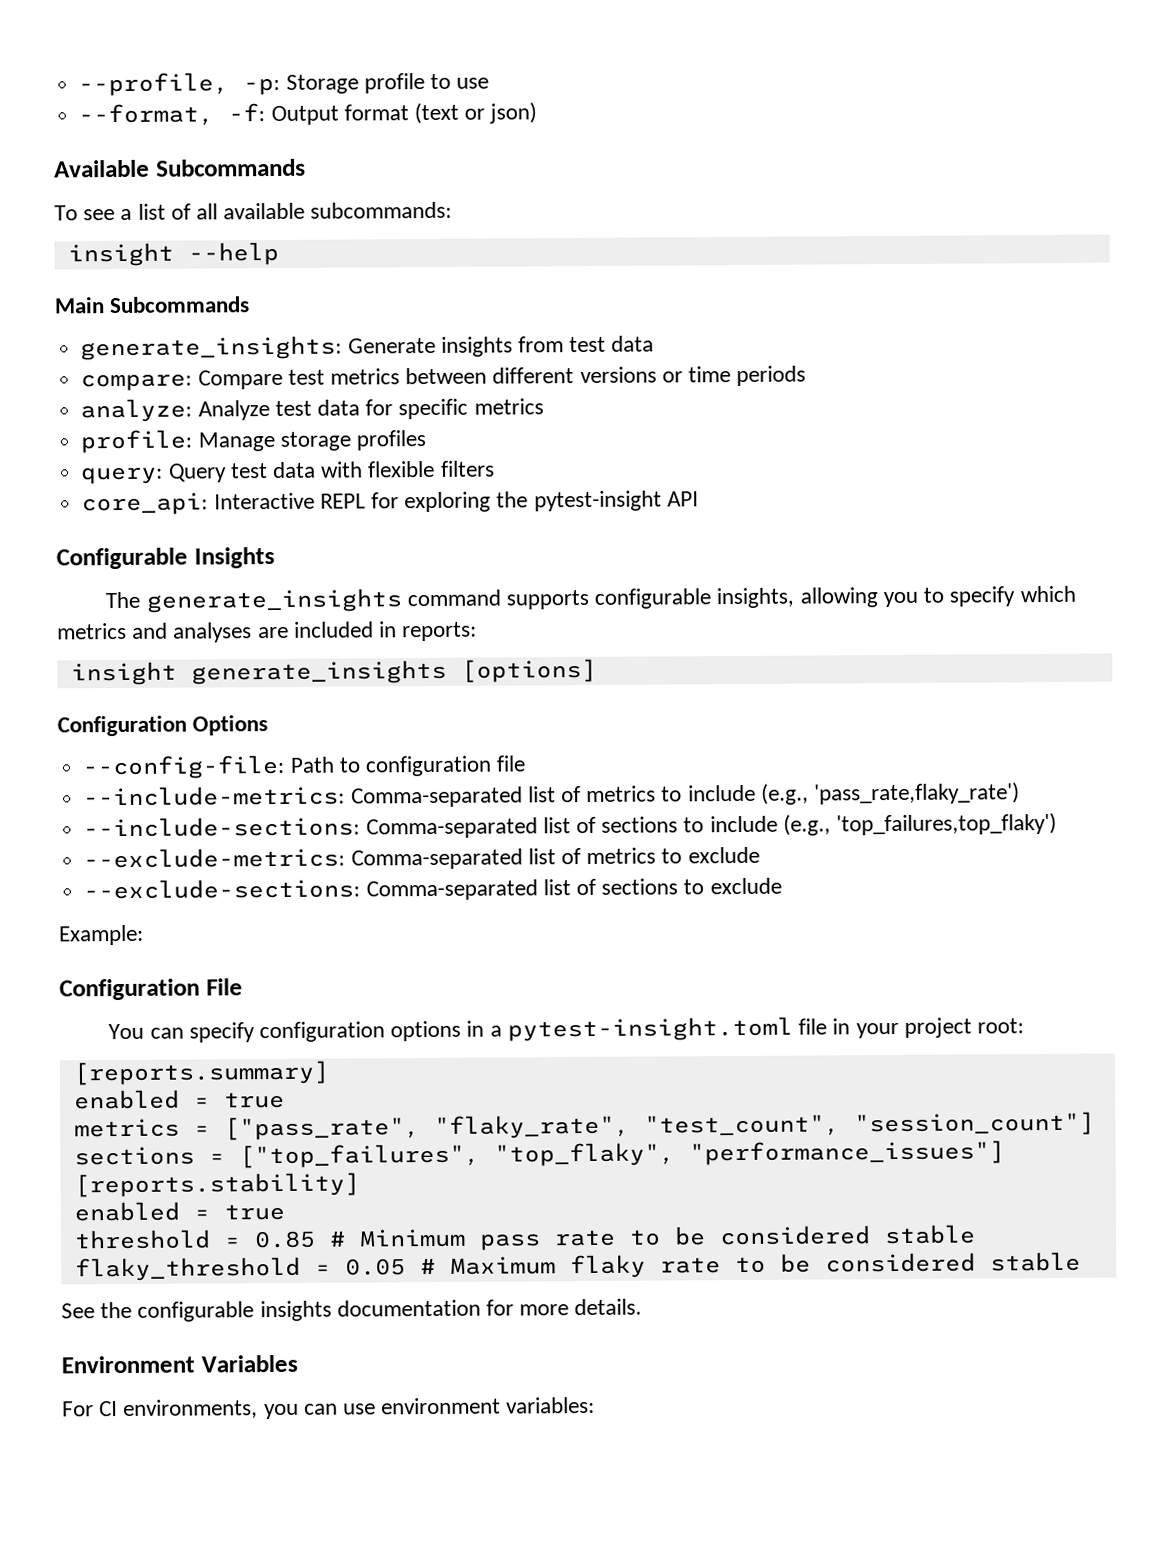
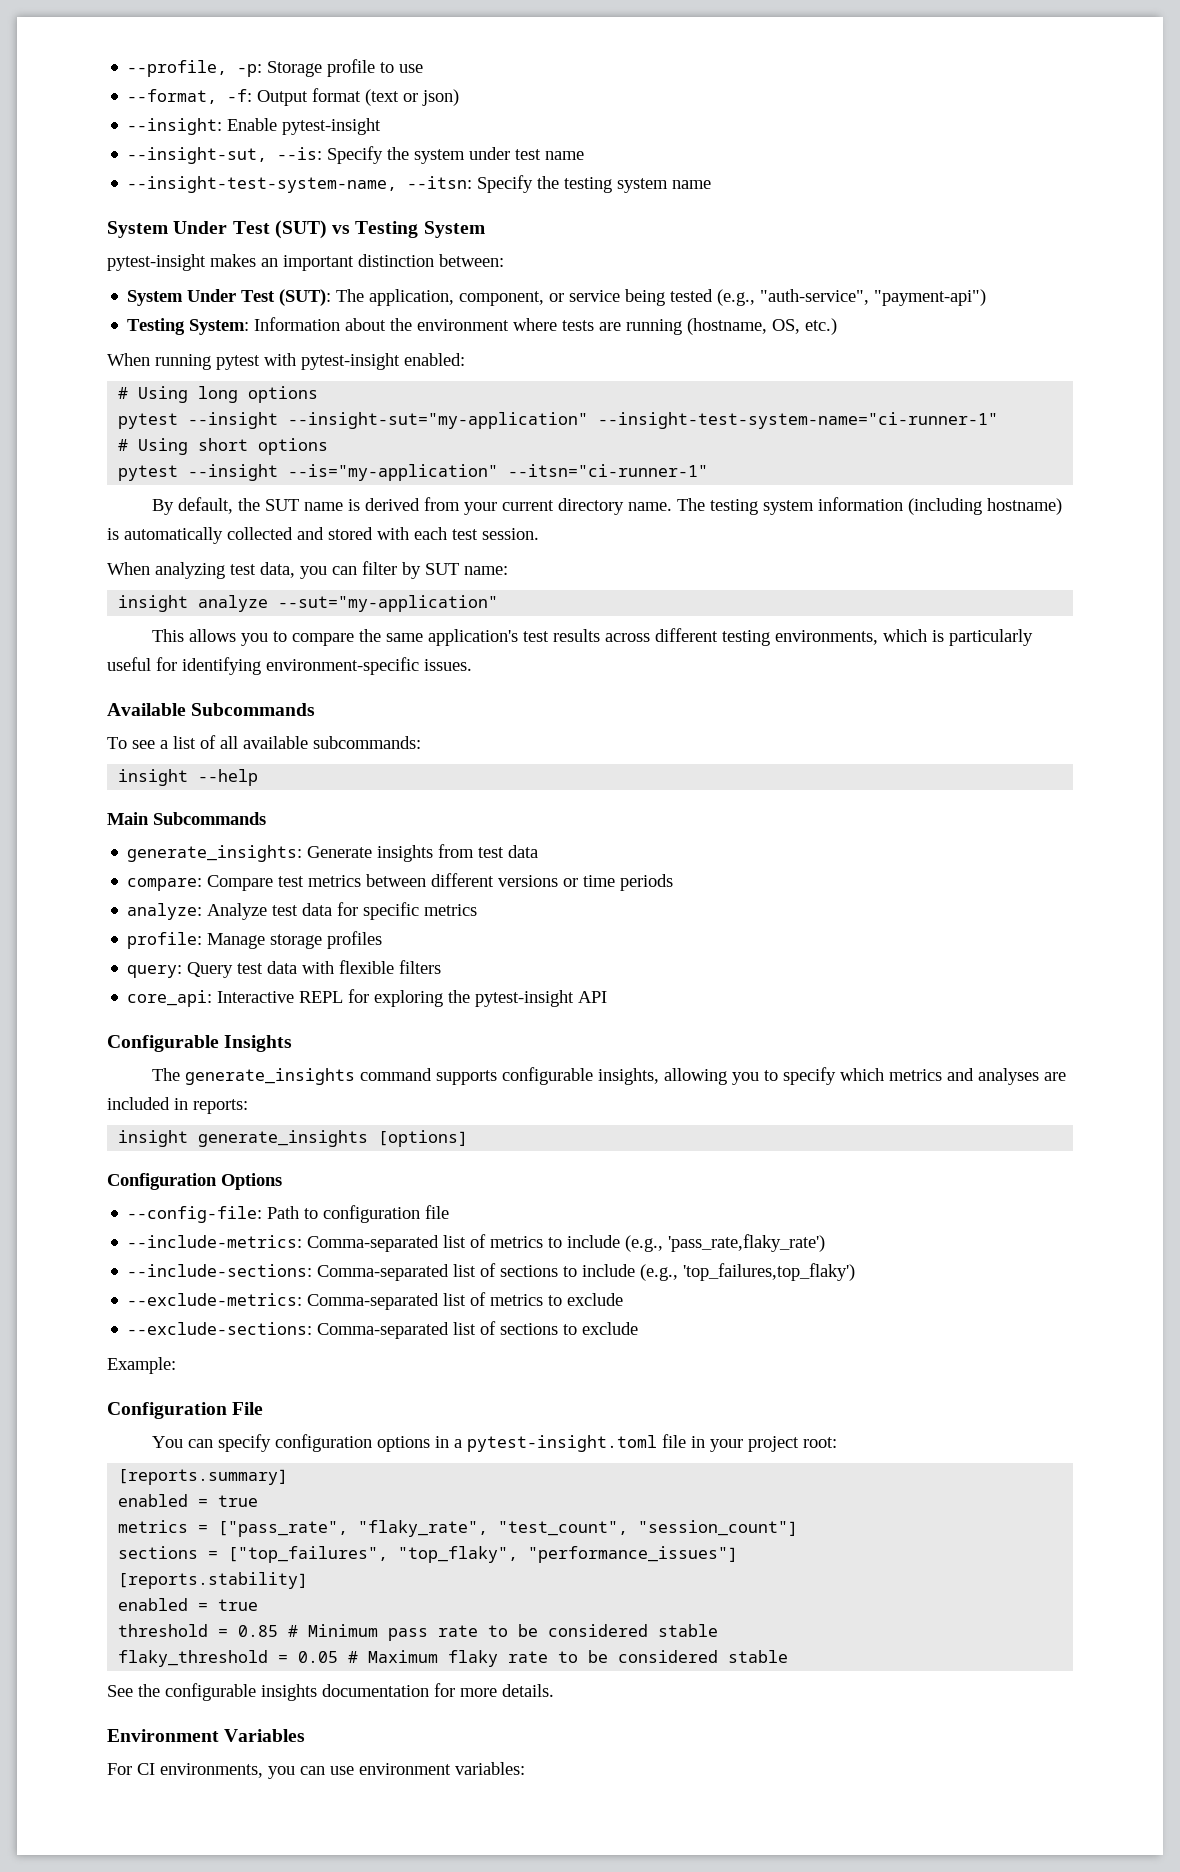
+ --insight: Enable pytest-insight
+ --insight-sut, --is: Specify the system under test name
+ --insight-test-system-name, --itsn: Specify the testing system name
+ System Under Test (SUT) vs Testing System
+ pytest-insight makes an important distinction between:
+ System Under Test (SUT): The application, component, or service being tested (e.g., "auth-service", "payment-api")
+ Testing System: Information about the environment where tests are running (hostname, OS, etc.)
+ When running pytest with pytest-insight enabled:
+ # Using long options
+ pytest --insight --insight-sut="my-application" --insight-test-system-name="ci-runner-1"
+ # Using short options
+ pytest --insight --is="my-application" --itsn="ci-runner-1"
+ By default, the SUT name is derived from your current directory name. The testing system information (including hostname) is automatically collected and stored with each test session.
+ When analyzing test data, you can filter by SUT name:
+ insight analyze --sut="my-application"
+ This allows you to compare the same application's test results across different testing environments, which is particularly useful for identifying environment-specific issues.

